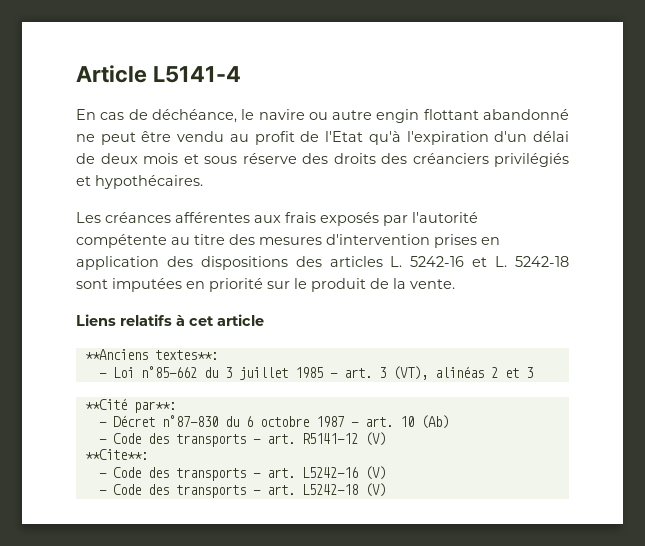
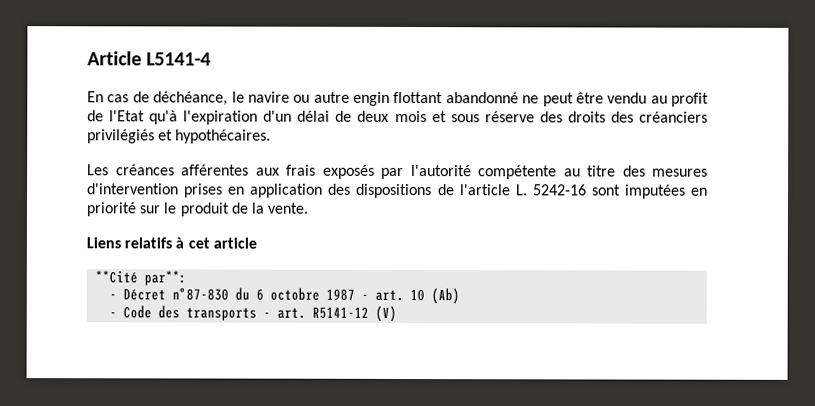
- Les créances afférentes aux frais exposés par l'autorité compétente au titre des mesures d'intervention prises en application des dispositions des articles L. 5242-16 et L. 5242-18 sont imputées en priorité sur le produit de la vente.
+ Les créances afférentes aux frais exposés par l'autorité compétente au titre des mesures d'intervention prises en application des dispositions de l'article L. 5242-16 sont imputées en priorité sur le produit de la vente.
- **Anciens textes**:
- - Loi n°85-662 du 3 juillet 1985 - art. 3 (VT), alinéas 2 et 3
- **Cite**:
- - Code des transports - art. L5242-16 (V)
- - Code des transports - art. L5242-18 (V)

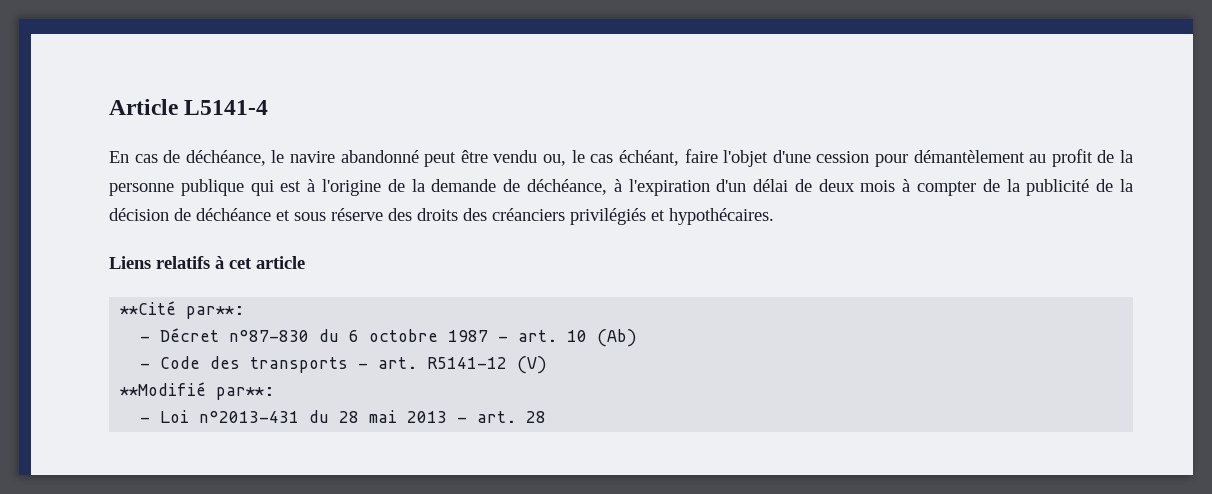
- En cas de déchéance, le navire ou autre engin flottant abandonné ne peut être vendu au profit de l'Etat qu'à l'expiration d'un délai de deux mois et sous réserve des droits des créanciers privilégiés et hypothécaires.
+ En cas de déchéance, le navire abandonné peut être vendu ou, le cas échéant, faire l'objet d'une cession pour démantèlement au profit de la personne publique qui est à l'origine de la demande de déchéance, à l'expiration d'un délai de deux mois à compter de la publicité de la décision de déchéance et sous réserve des droits des créanciers privilégiés et hypothécaires.
- Les créances afférentes aux frais exposés par l'autorité compétente au titre des mesures d'intervention prises en application des dispositions de l'article L. 5242-16 sont imputées en priorité sur le produit de la vente.
+ **Modifié par**:
+ - Loi n°2013-431 du 28 mai 2013 - art. 28

